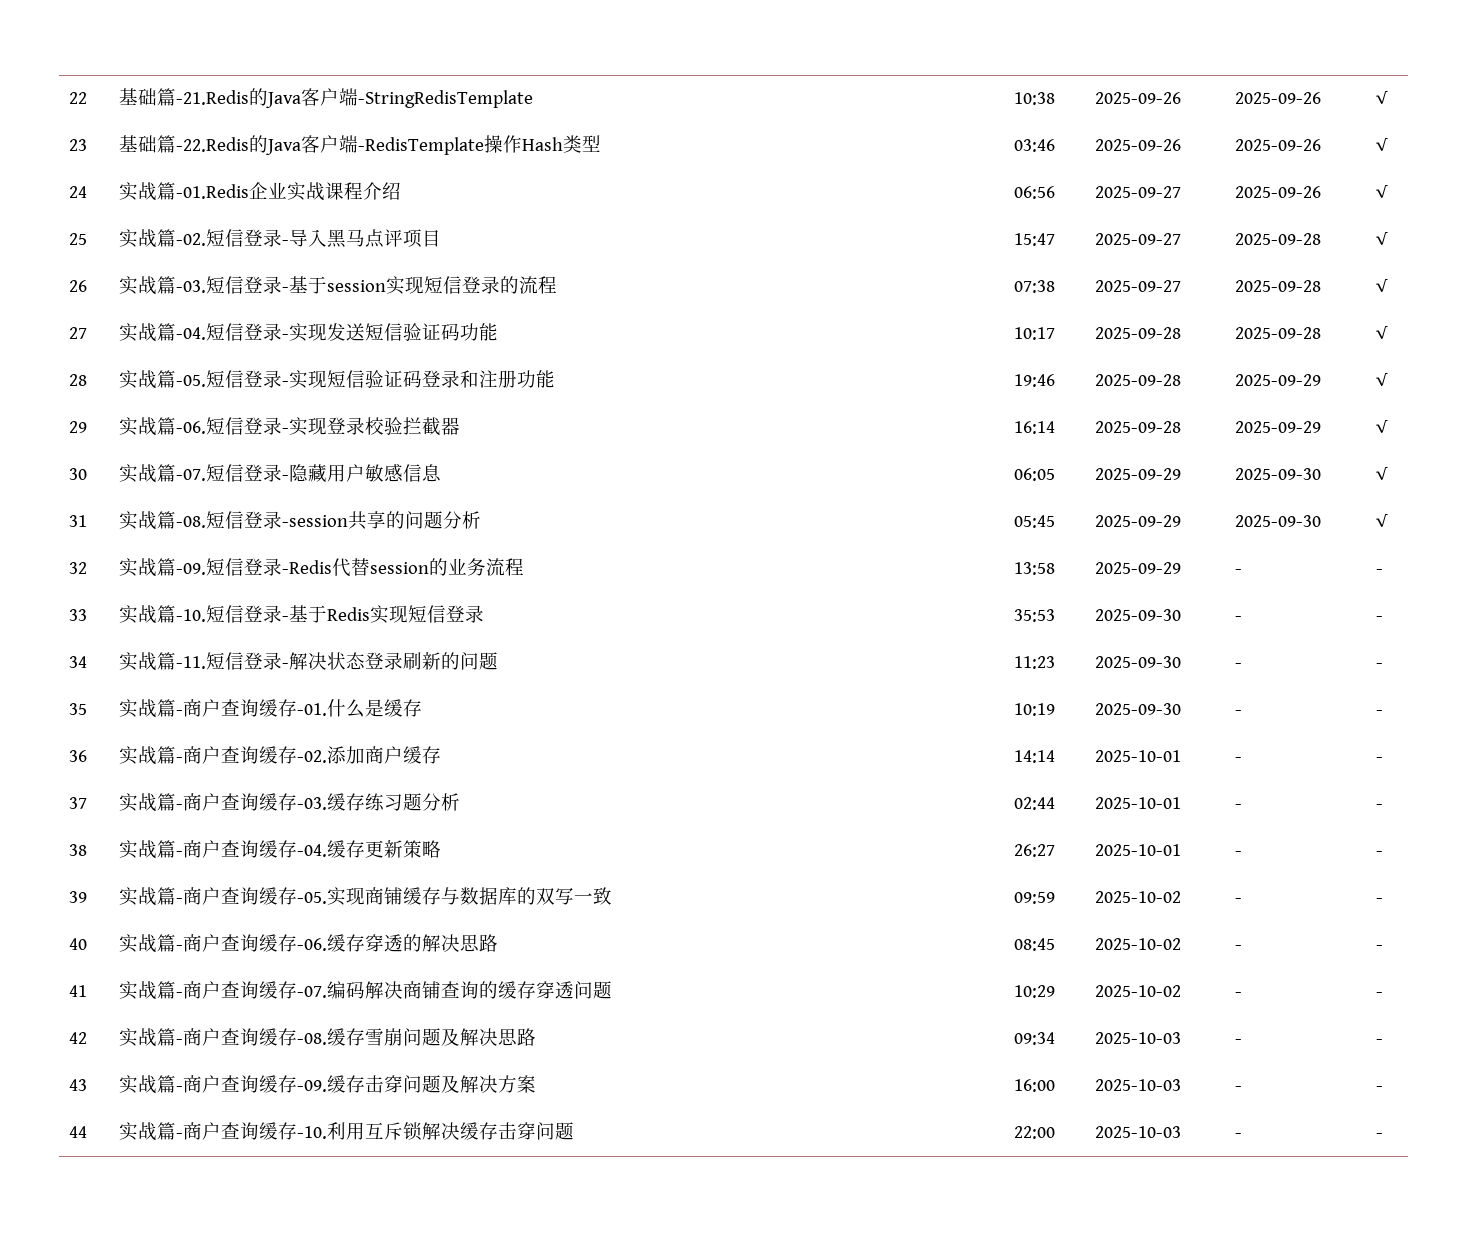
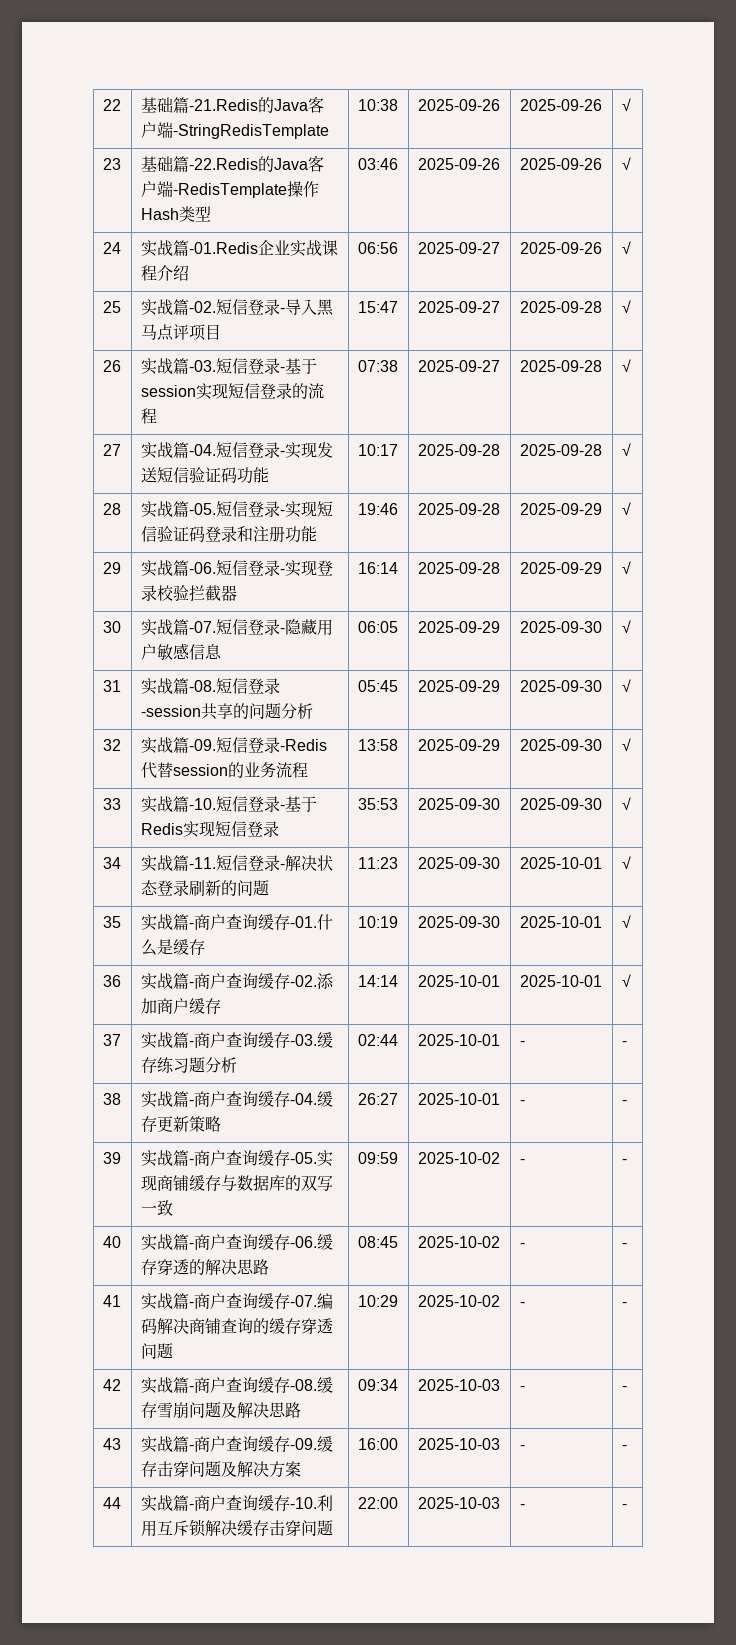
- 32 | 实战篇-09.短信登录-Redis代替session的业务流程 | 13:58 | 2025-09-29 | - | -
+ 32 | 实战篇-09.短信登录-Redis代替session的业务流程 | 13:58 | 2025-09-29 | 2025-09-30 | √
- 33 | 实战篇-10.短信登录-基于Redis实现短信登录 | 35:53 | 2025-09-30 | - | -
+ 33 | 实战篇-10.短信登录-基于Redis实现短信登录 | 35:53 | 2025-09-30 | 2025-09-30 | √
- 34 | 实战篇-11.短信登录-解决状态登录刷新的问题 | 11:23 | 2025-09-30 | - | -
+ 34 | 实战篇-11.短信登录-解决状态登录刷新的问题 | 11:23 | 2025-09-30 | 2025-10-01 | √
- 35 | 实战篇-商户查询缓存-01.什么是缓存 | 10:19 | 2025-09-30 | - | -
+ 35 | 实战篇-商户查询缓存-01.什么是缓存 | 10:19 | 2025-09-30 | 2025-10-01 | √
- 36 | 实战篇-商户查询缓存-02.添加商户缓存 | 14:14 | 2025-10-01 | - | -
+ 36 | 实战篇-商户查询缓存-02.添加商户缓存 | 14:14 | 2025-10-01 | 2025-10-01 | √

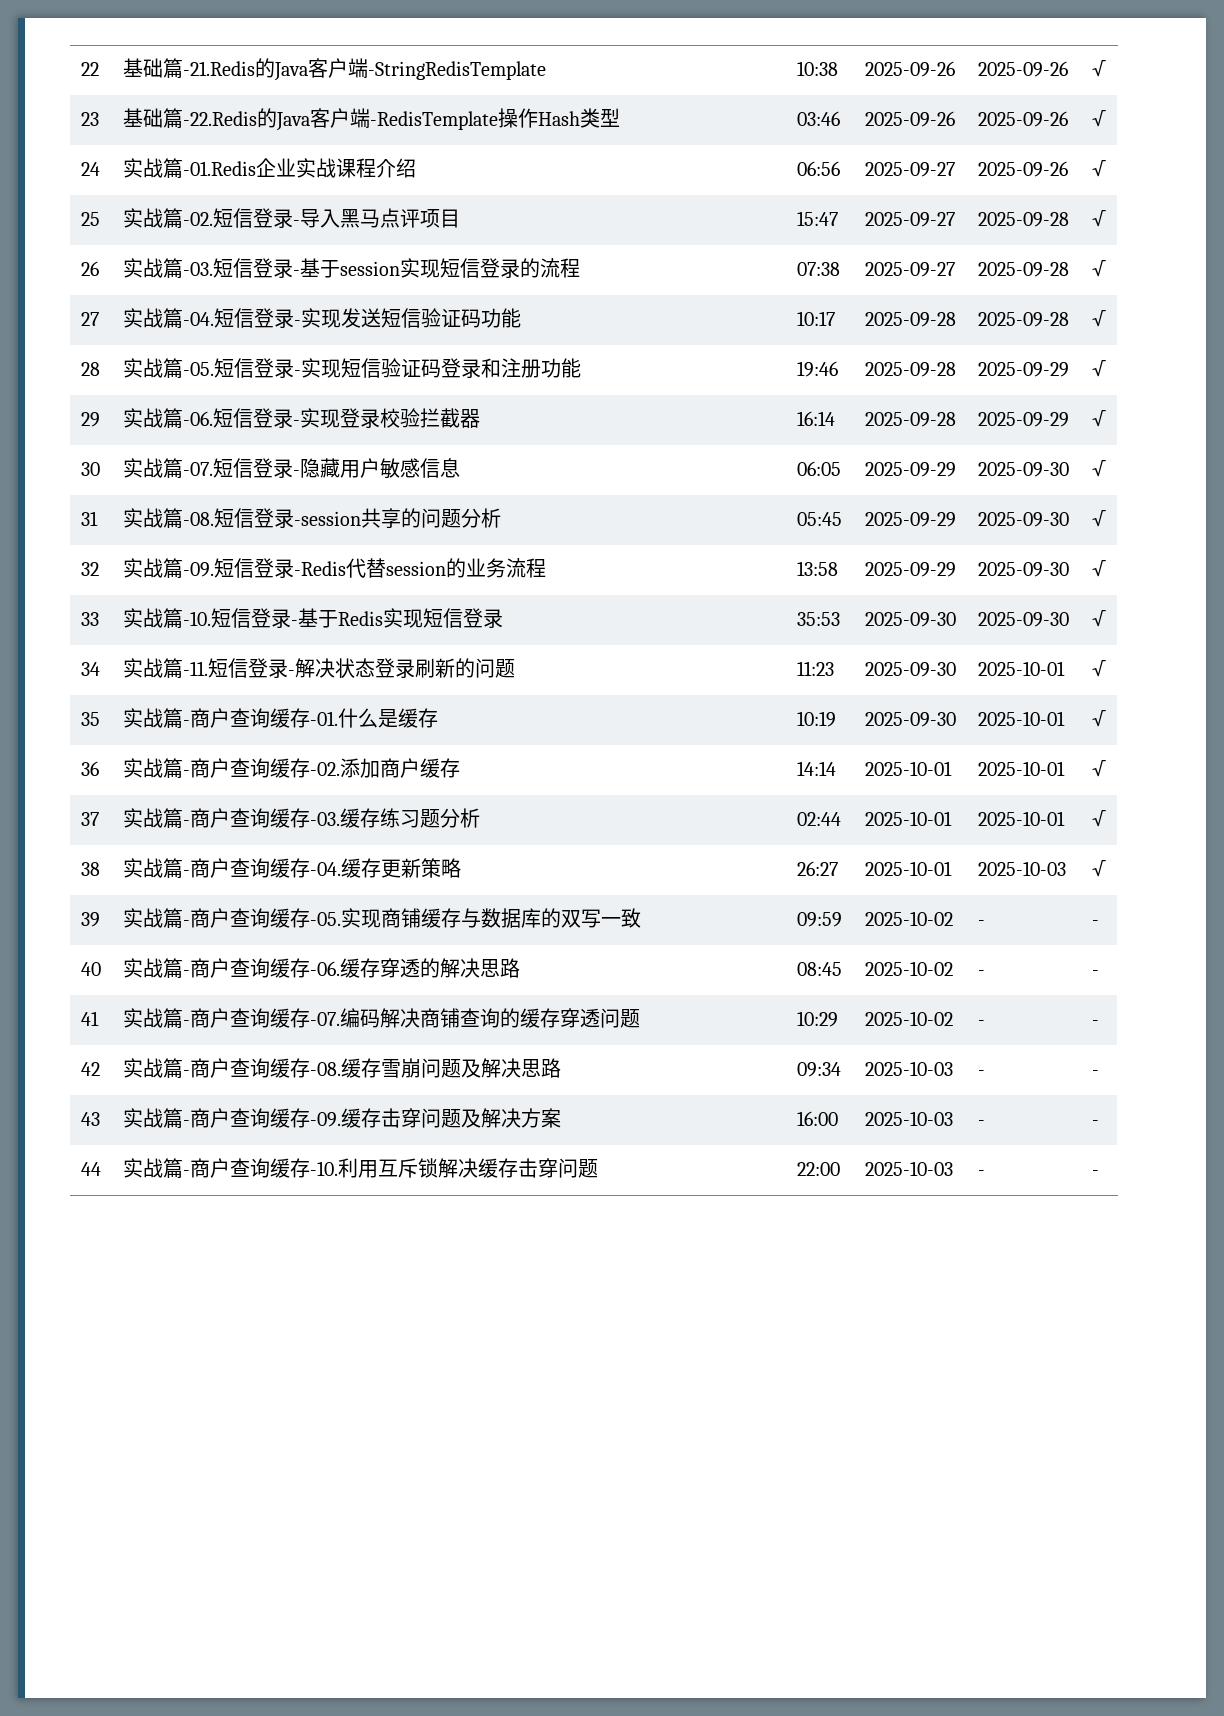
- 37 | 实战篇-商户查询缓存-03.缓存练习题分析 | 02:44 | 2025-10-01 | - | -
+ 37 | 实战篇-商户查询缓存-03.缓存练习题分析 | 02:44 | 2025-10-01 | 2025-10-01 | √
- 38 | 实战篇-商户查询缓存-04.缓存更新策略 | 26:27 | 2025-10-01 | - | -
+ 38 | 实战篇-商户查询缓存-04.缓存更新策略 | 26:27 | 2025-10-01 | 2025-10-03 | √

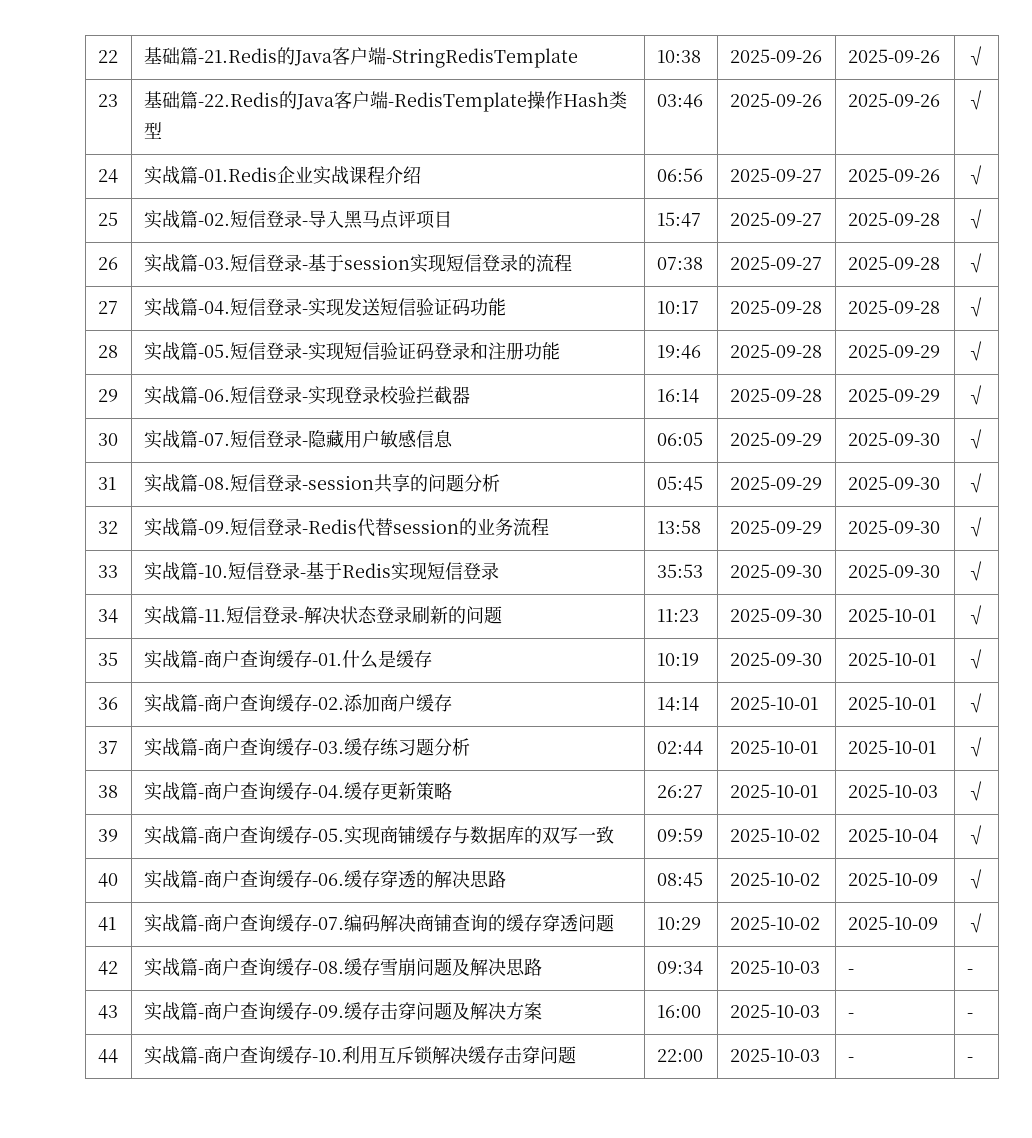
- 39 | 实战篇-商户查询缓存-05.实现商铺缓存与数据库的双写一致 | 09:59 | 2025-10-02 | - | -
+ 39 | 实战篇-商户查询缓存-05.实现商铺缓存与数据库的双写一致 | 09:59 | 2025-10-02 | 2025-10-04 | √
- 40 | 实战篇-商户查询缓存-06.缓存穿透的解决思路 | 08:45 | 2025-10-02 | - | -
+ 40 | 实战篇-商户查询缓存-06.缓存穿透的解决思路 | 08:45 | 2025-10-02 | 2025-10-09 | √
- 41 | 实战篇-商户查询缓存-07.编码解决商铺查询的缓存穿透问题 | 10:29 | 2025-10-02 | - | -
+ 41 | 实战篇-商户查询缓存-07.编码解决商铺查询的缓存穿透问题 | 10:29 | 2025-10-02 | 2025-10-09 | √

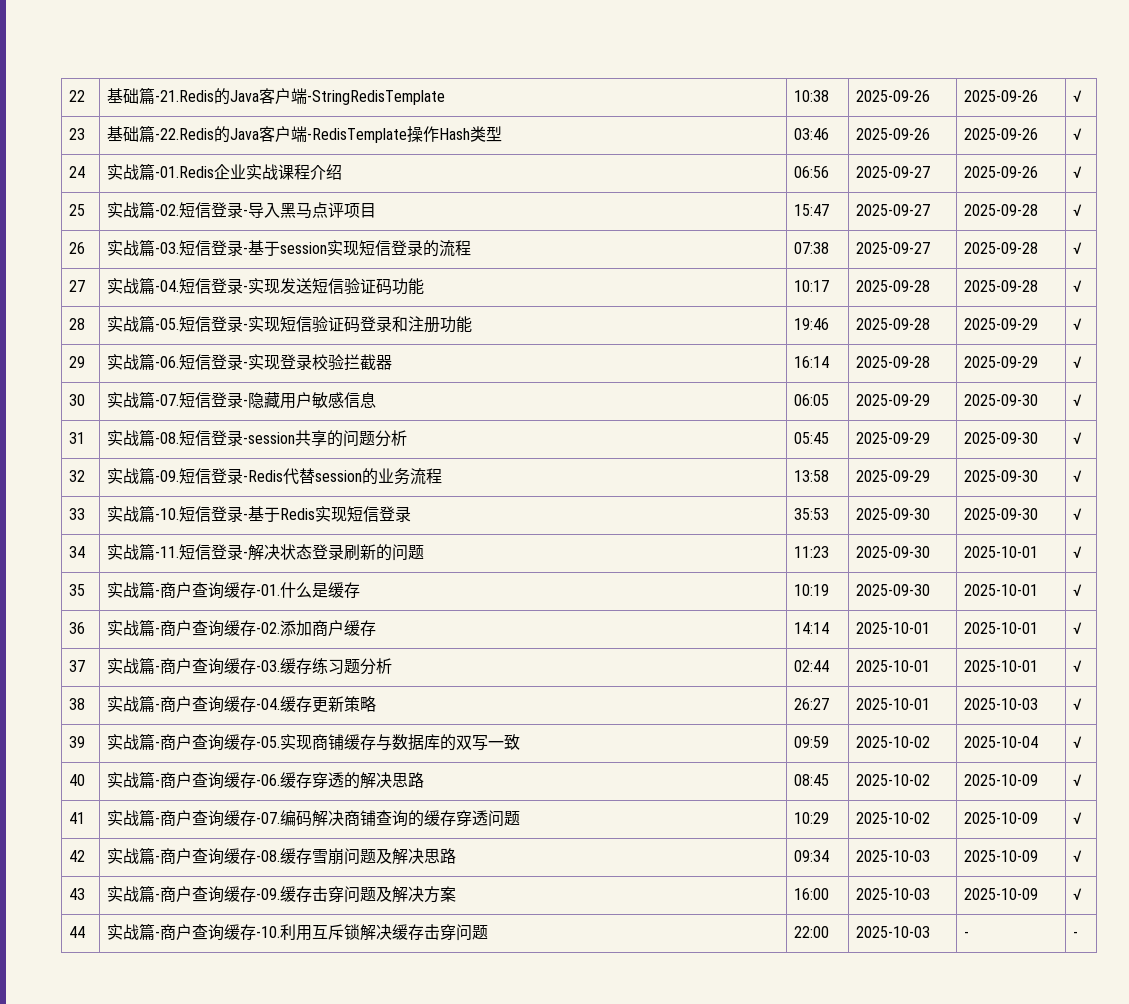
- 42 | 实战篇-商户查询缓存-08.缓存雪崩问题及解决思路 | 09:34 | 2025-10-03 | - | -
+ 42 | 实战篇-商户查询缓存-08.缓存雪崩问题及解决思路 | 09:34 | 2025-10-03 | 2025-10-09 | √
- 43 | 实战篇-商户查询缓存-09.缓存击穿问题及解决方案 | 16:00 | 2025-10-03 | - | -
+ 43 | 实战篇-商户查询缓存-09.缓存击穿问题及解决方案 | 16:00 | 2025-10-03 | 2025-10-09 | √

